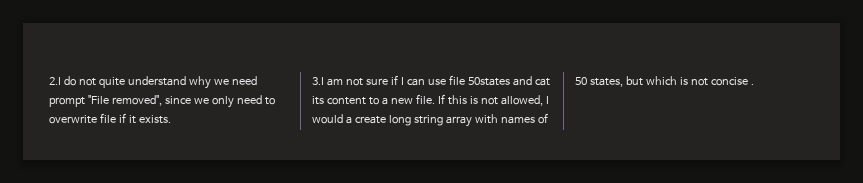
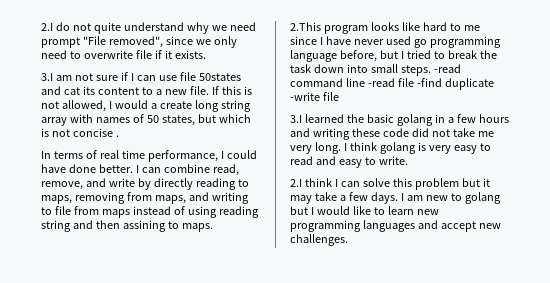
+ In terms of real time performance, I could have done better. I can combine read, remove, and write by directly reading to maps, removing from maps, and writing to file from maps instead of using reading string and then assining to maps.
+ 2.This program looks like hard to me since I have never used go programming language before, but I tried to break the task down into small steps. -read command line -read file -find duplicate -write file
+ 3.I learned the basic golang in a few hours and writing these code did not take me very long. I think golang is very easy to read and easy to write.
+ 2.I think I can solve this problem but it may take a few days. I am new to golang but I would like to learn new programming languages and accept new challenges.

